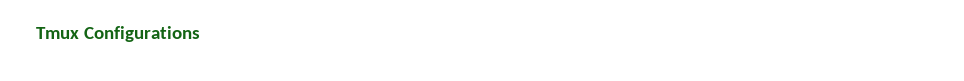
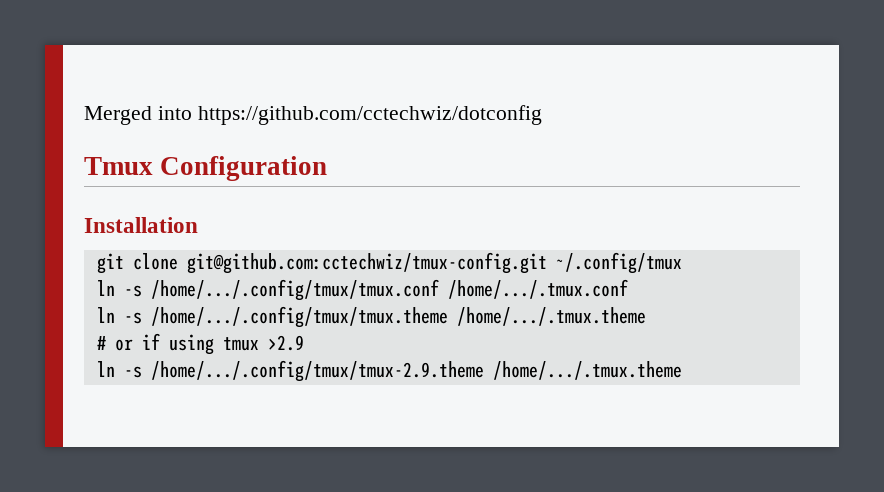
- Tmux Configurations
+ Merged into https://github.com/cctechwiz/dotconfig
+ Tmux Configuration
+ Installation
+ git clone git@github.com:cctechwiz/tmux-config.git ~/.config/tmux
+ ln -s /home/.../.config/tmux/tmux.conf /home/.../.tmux.conf
+ ln -s /home/.../.config/tmux/tmux.theme /home/.../.tmux.theme
+ # or if using tmux >2.9
+ ln -s /home/.../.config/tmux/tmux-2.9.theme /home/.../.tmux.theme

